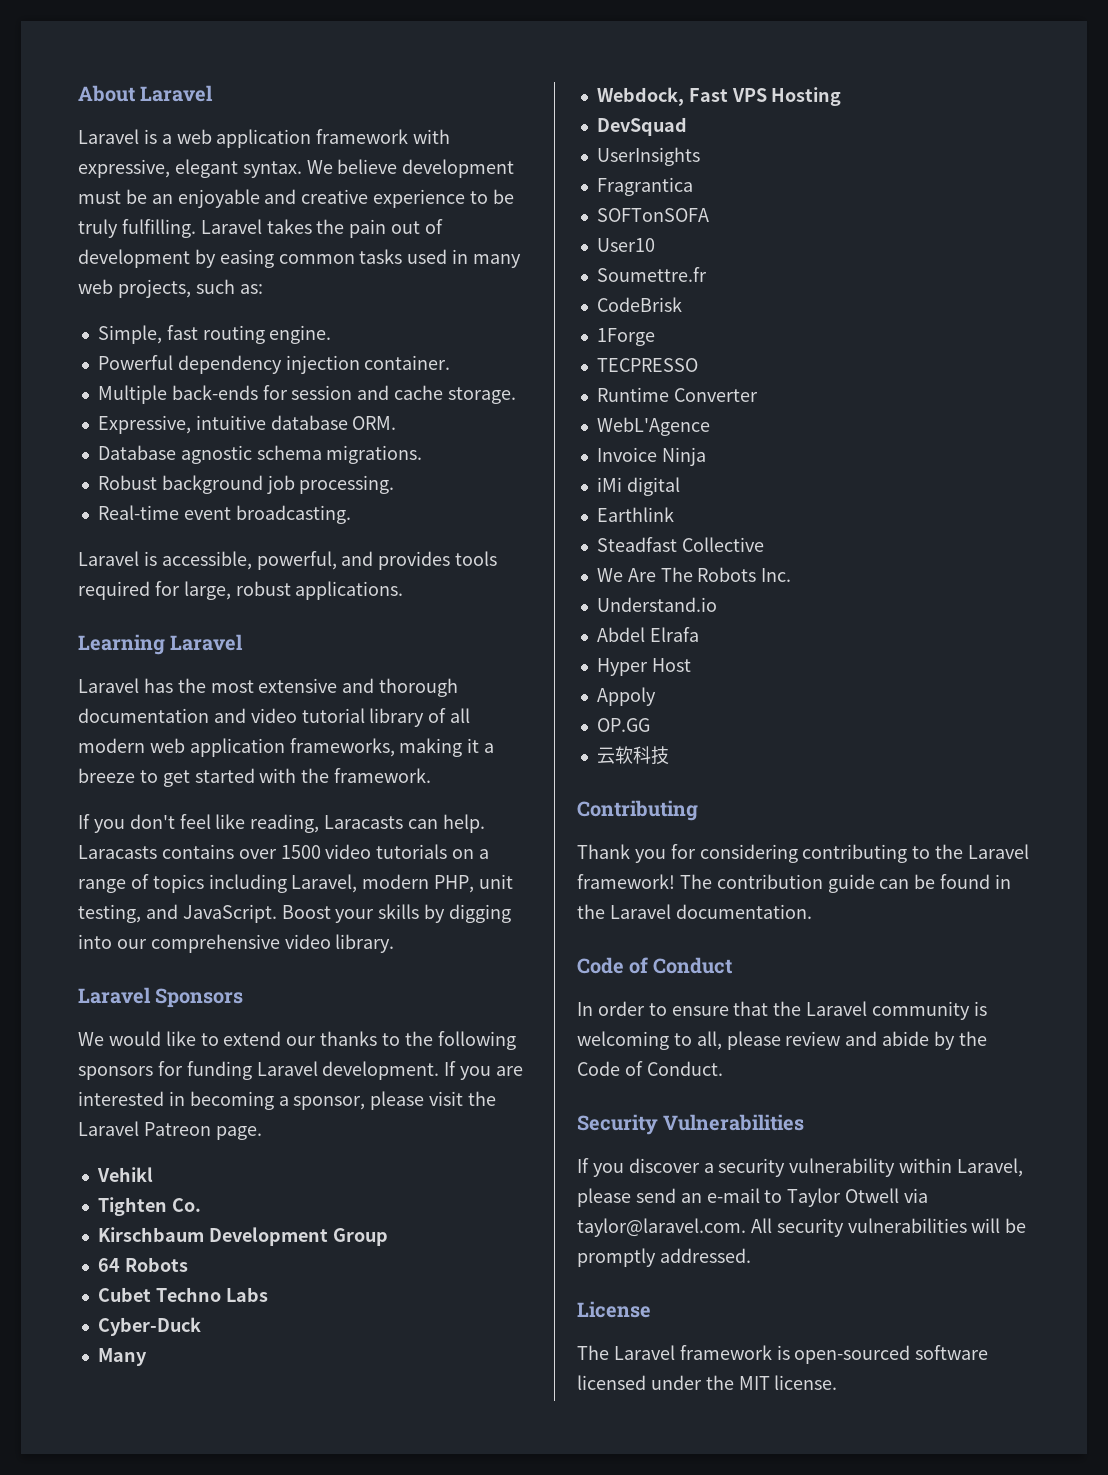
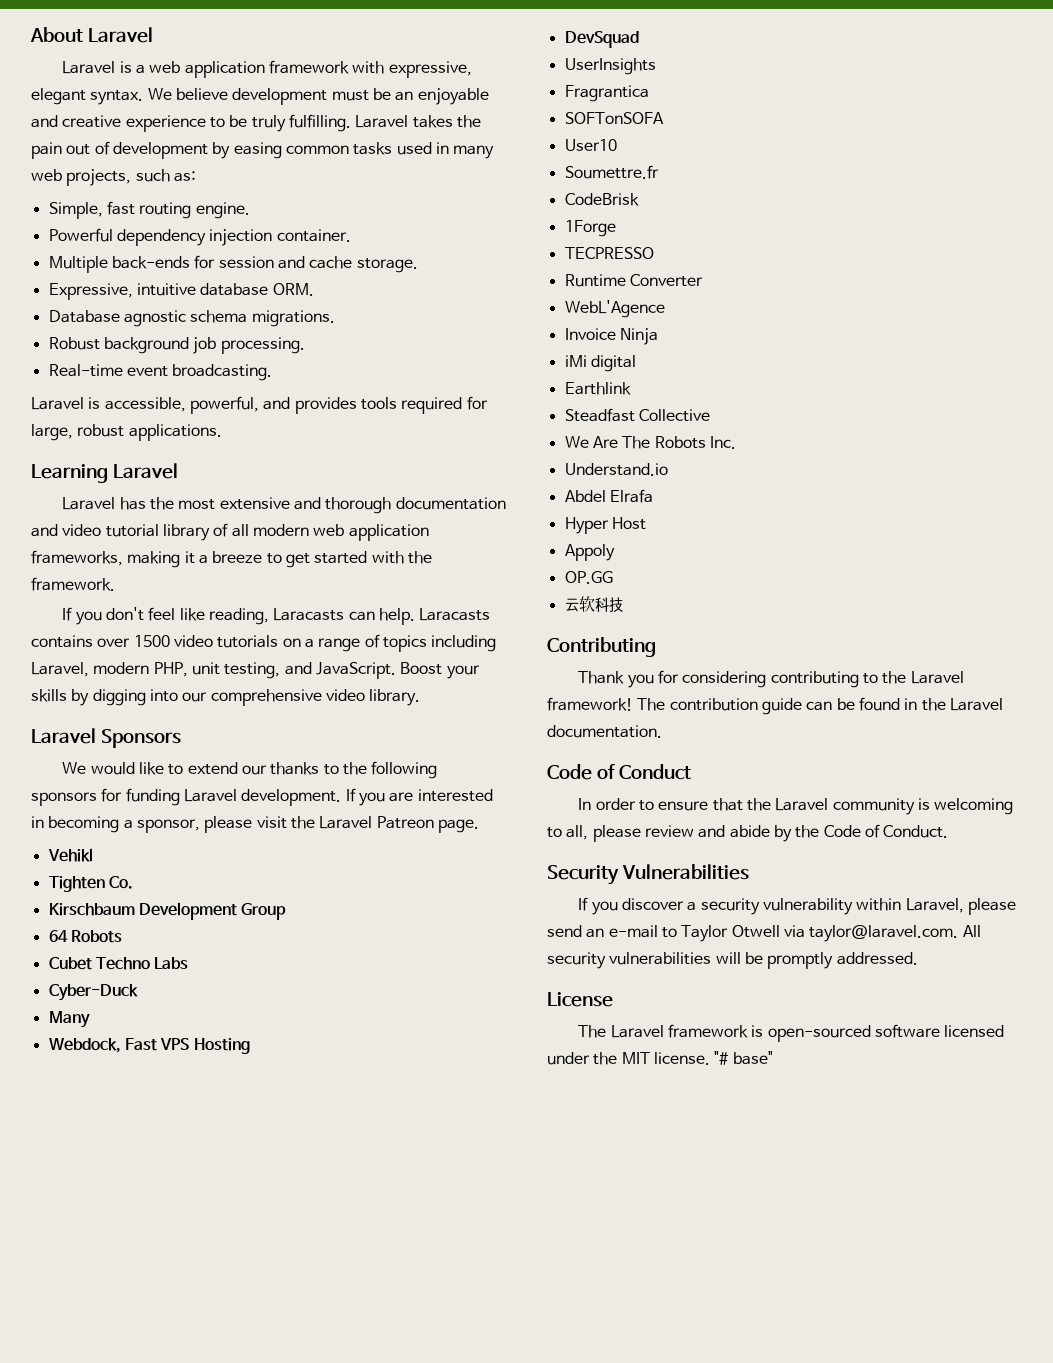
+ "# base"

